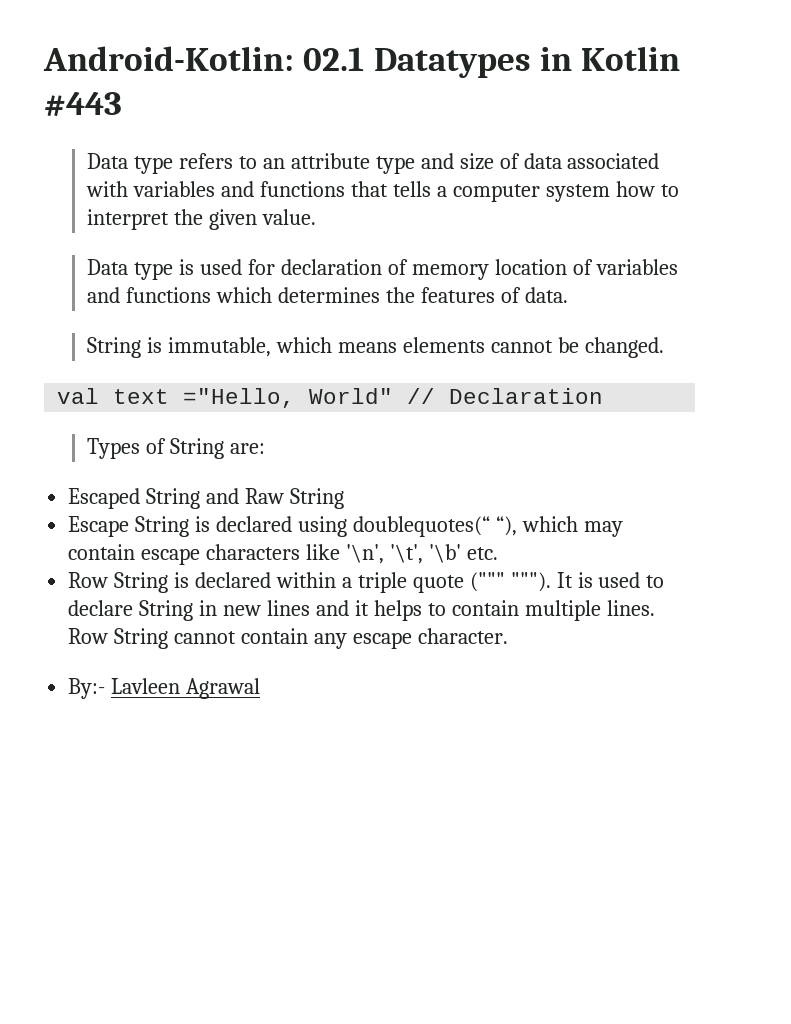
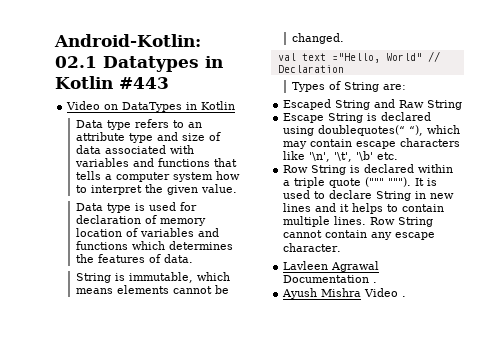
+ Video on DataTypes in Kotlin
- By:- Lavleen Agrawal
+ Lavleen Agrawal Documentation .
+ Ayush Mishra Video .

